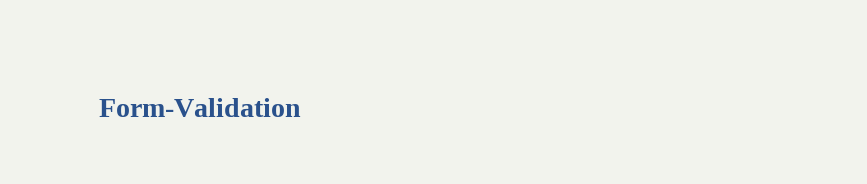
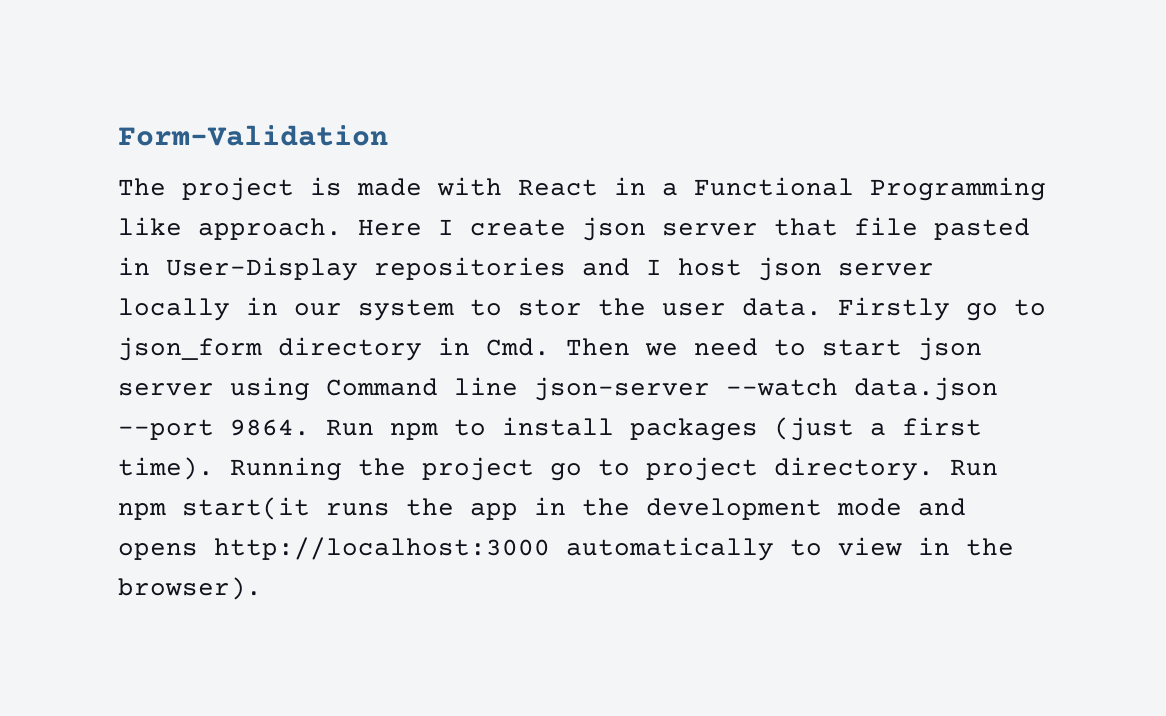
+ The project is made with React in a Functional Programming like approach. Here I create json server that file pasted in User-Display repositories and I host json server locally in our system to stor the user data. Firstly go to json_form directory in Cmd. Then we need to start json server using Command line json-server --watch data.json --port 9864. Run npm to install packages (just a first time). Running the project go to project directory. Run npm start(it runs the app in the development mode and opens http://localhost:3000 automatically to view in the browser).

